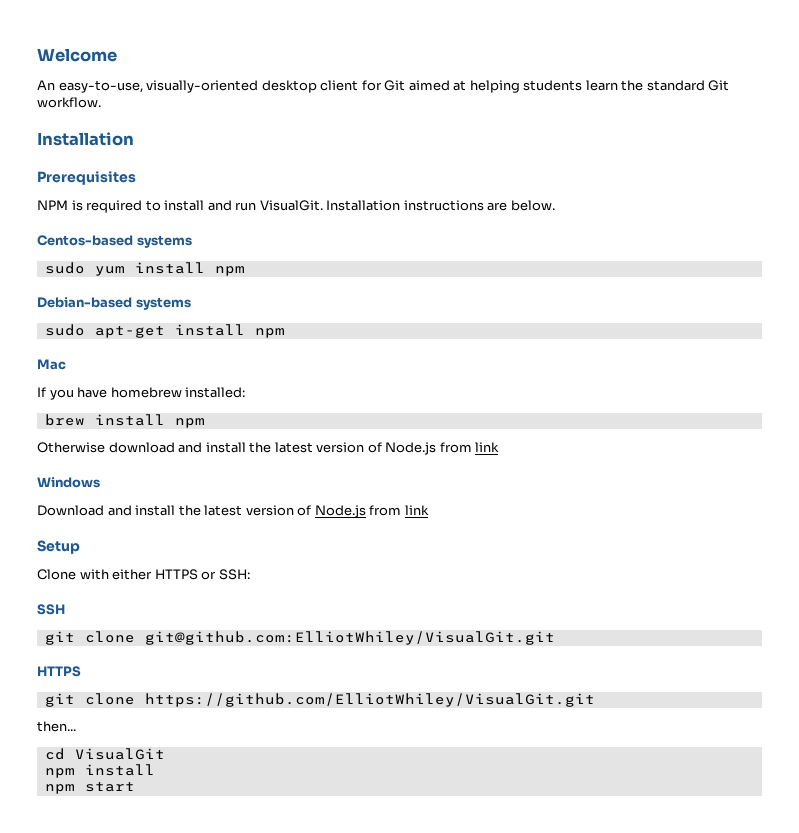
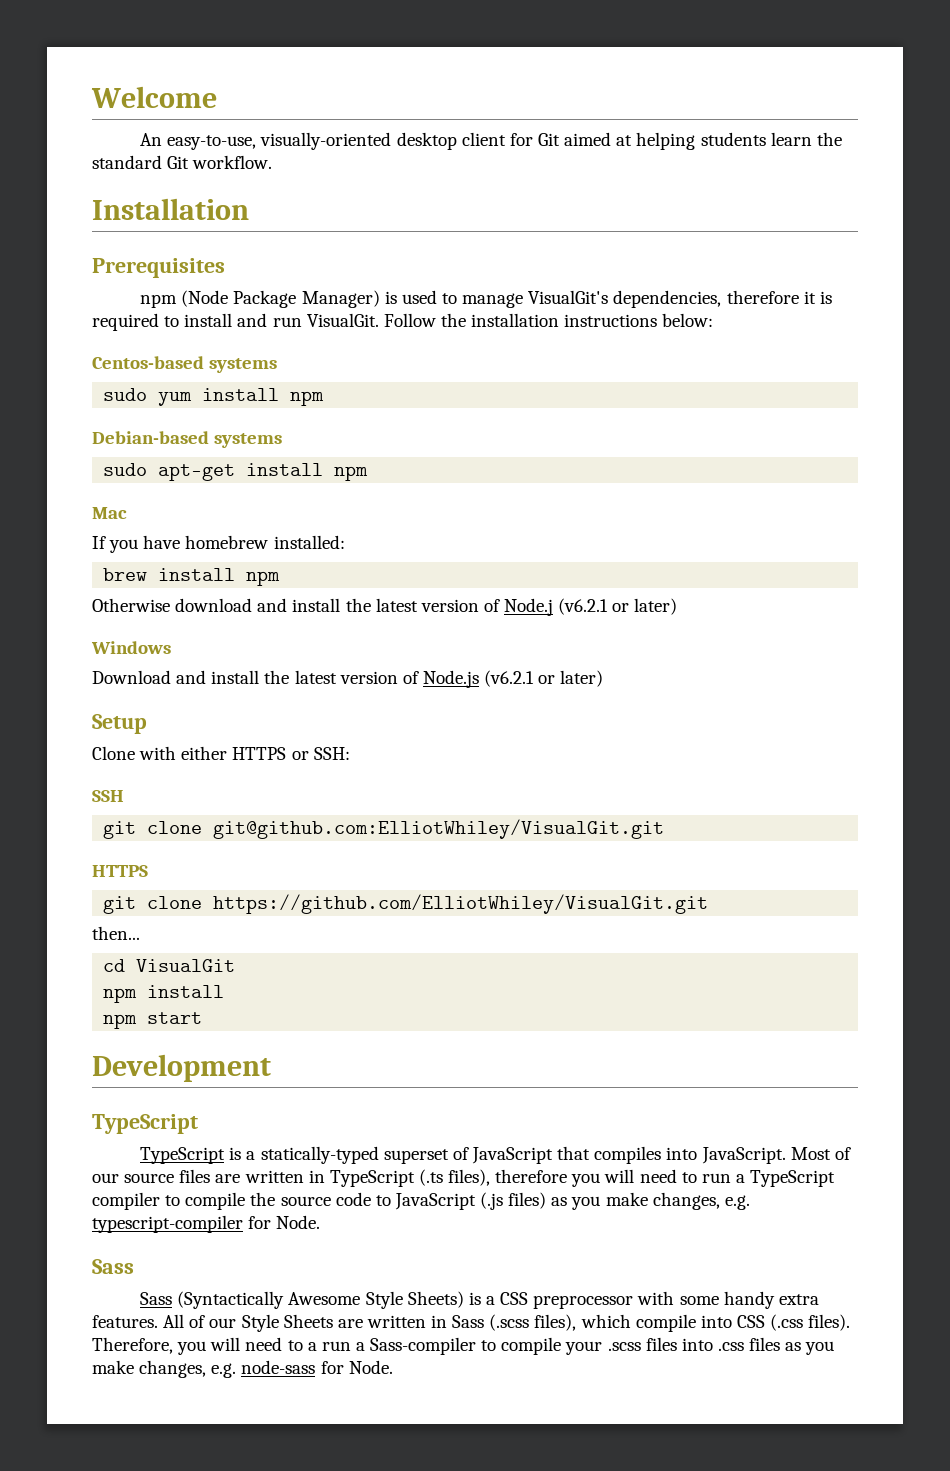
- NPM is required to install and run VisualGit.
+ npm (Node Package Manager) is used to manage VisualGit's dependencies, therefore it is required to install and run VisualGit.
- Installation instructions are below.
+ Follow the installation instructions below:
- Otherwise download and install the latest version of Node.js from link
+ Otherwise download and install the latest version of Node.j (v6.2.1 or later)
- Download and install the latest version of Node.js from link
+ Download and install the latest version of Node.js (v6.2.1 or later)
+ Development
+ TypeScript
+ TypeScript is a statically-typed superset of JavaScript that compiles into JavaScript. Most of our source files are written in TypeScript (.ts files), therefore you will need to run a TypeScript compiler to compile the source code to JavaScript (.js files) as you make changes, e.g. typescript-compiler for Node.
+ Sass
+ Sass (Syntactically Awesome Style Sheets) is a CSS preprocessor with some handy extra features. All of our Style Sheets are written in Sass (.scss files), which compile into CSS (.css files). Therefore, you will need to a run a Sass-compiler to compile your .scss files into .css files as you make changes, e.g. node-sass for Node.

